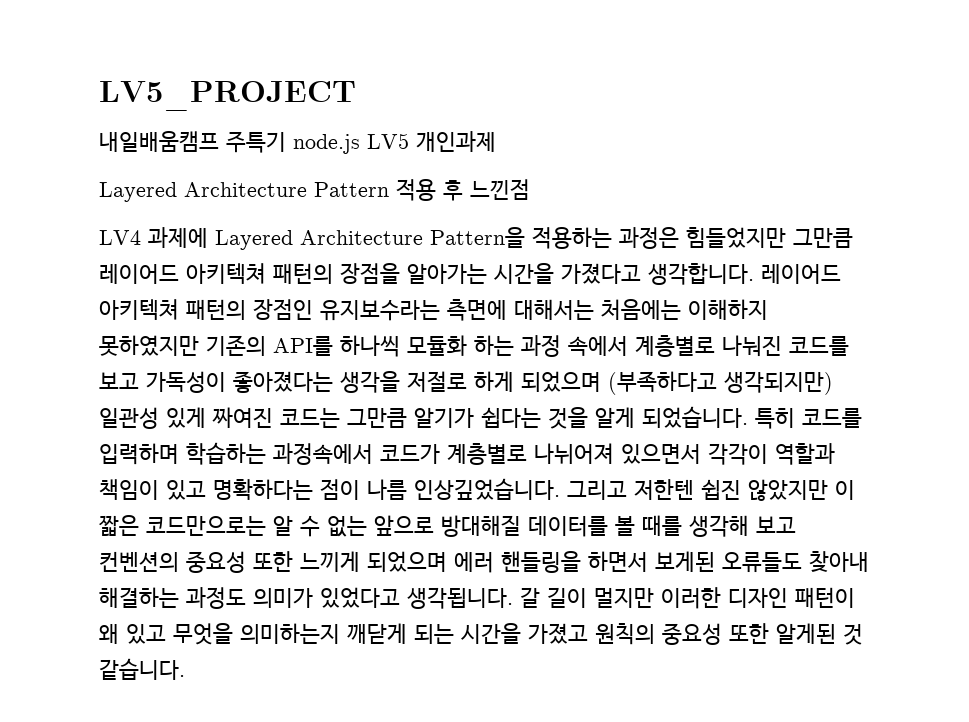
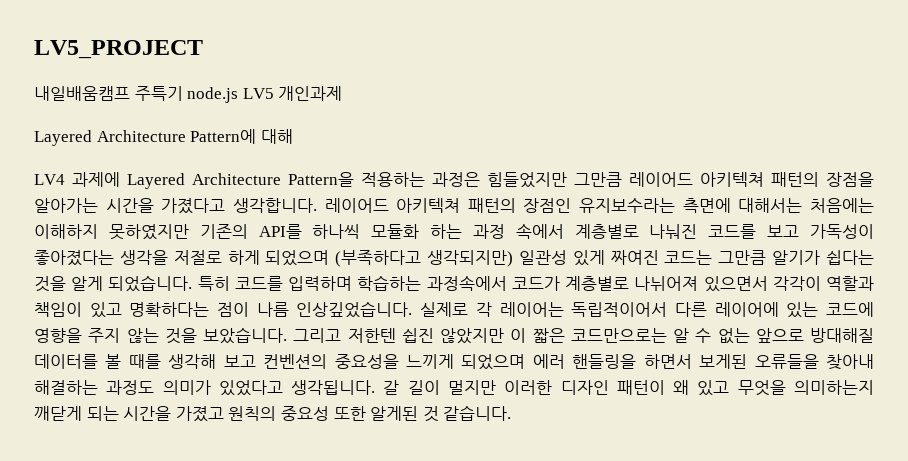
- Layered Architecture Pattern 적용 후 느낀점
+ Layered Architecture Pattern에 대해
+ 실제로 각 레이어는 독립적이어서 다른 레이어에 있는 코드에 영향을 주지 않는 것을 보았습니다.
- 그리고 저한텐 쉽진 않았지만 이 짧은 코드만으로는 알 수 없는 앞으로 방대해질 데이터를 볼 때를 생각해 보고 컨벤션의 중요성 또한 느끼게 되었으며 에러 핸들링을 하면서 보게된 오류들도 찾아내 해결하는 과정도 의미가 있었다고 생각됩니다.
+ 그리고 저한텐 쉽진 않았지만 이 짧은 코드만으로는 알 수 없는 앞으로 방대해질 데이터를 볼 때를 생각해 보고 컨벤션의 중요성을 느끼게 되었으며 에러 핸들링을 하면서 보게된 오류들을 찾아내 해결하는 과정도 의미가 있었다고 생각됩니다.

